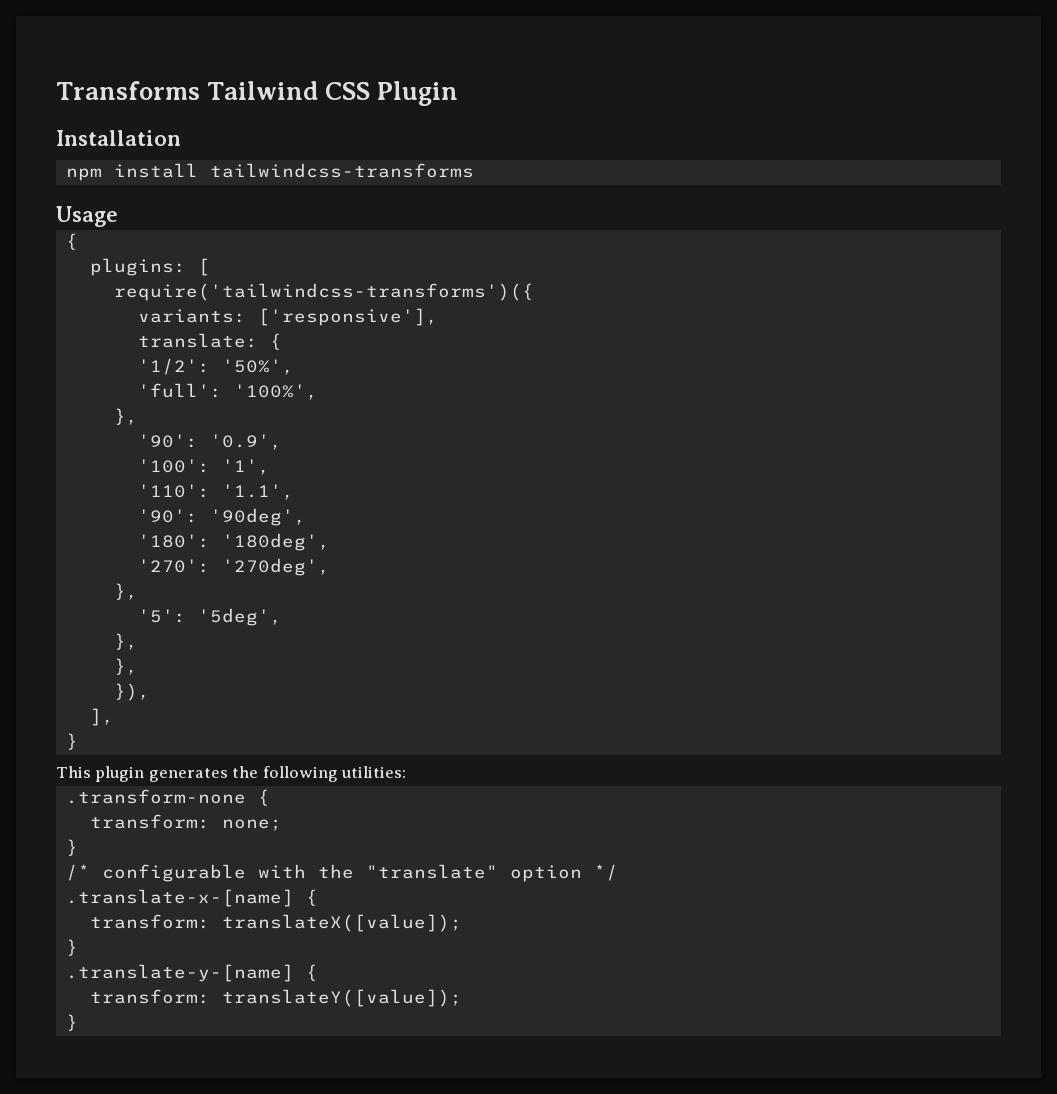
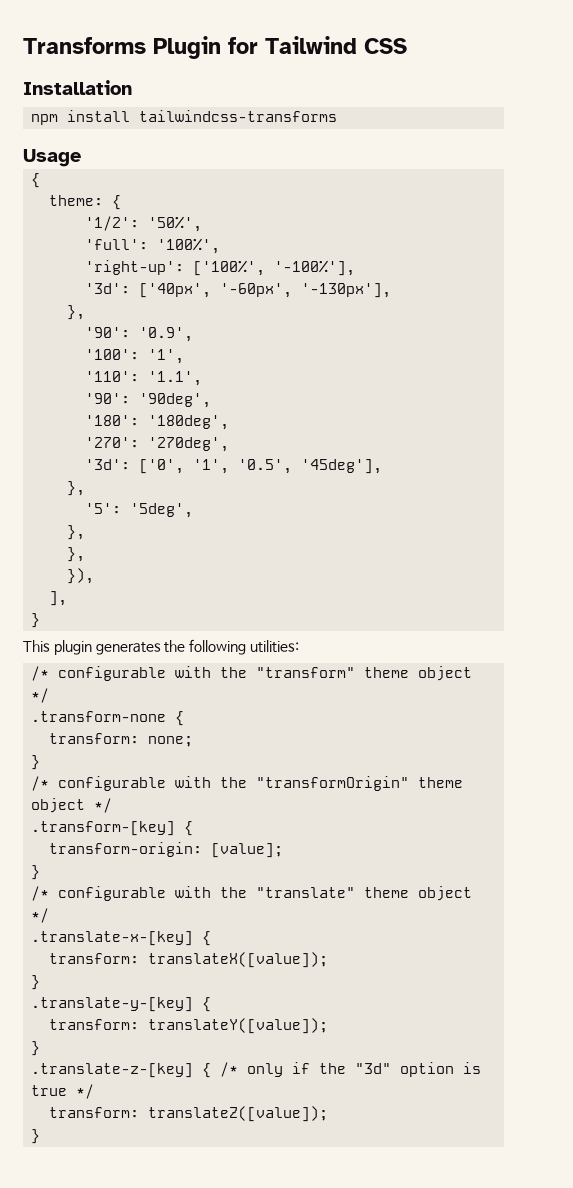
- Transforms Tailwind CSS Plugin
+ Transforms Plugin for Tailwind CSS
- plugins: [
- require('tailwindcss-transforms')({
- variants: ['responsive'],
- translate: {
+ theme: {
+ 'right-up': ['100%', '-100%'],
+ '3d': ['40px', '-60px', '-130px'],
+ '3d': ['0', '1', '0.5', '45deg'],
+ /* configurable with the "transform" theme object */
- /* configurable with the "translate" option */
- .translate-x-[name] {
+ /* configurable with the "transformOrigin" theme object */
+ .transform-[key] {
+ transform-origin: [value];
+ }
+ /* configurable with the "translate" theme object */
+ .translate-x-[key] {
- .translate-y-[name] {
+ .translate-y-[key] {
+ .translate-z-[key] { /* only if the "3d" option is true */
+ transform: translateZ([value]);
+ }

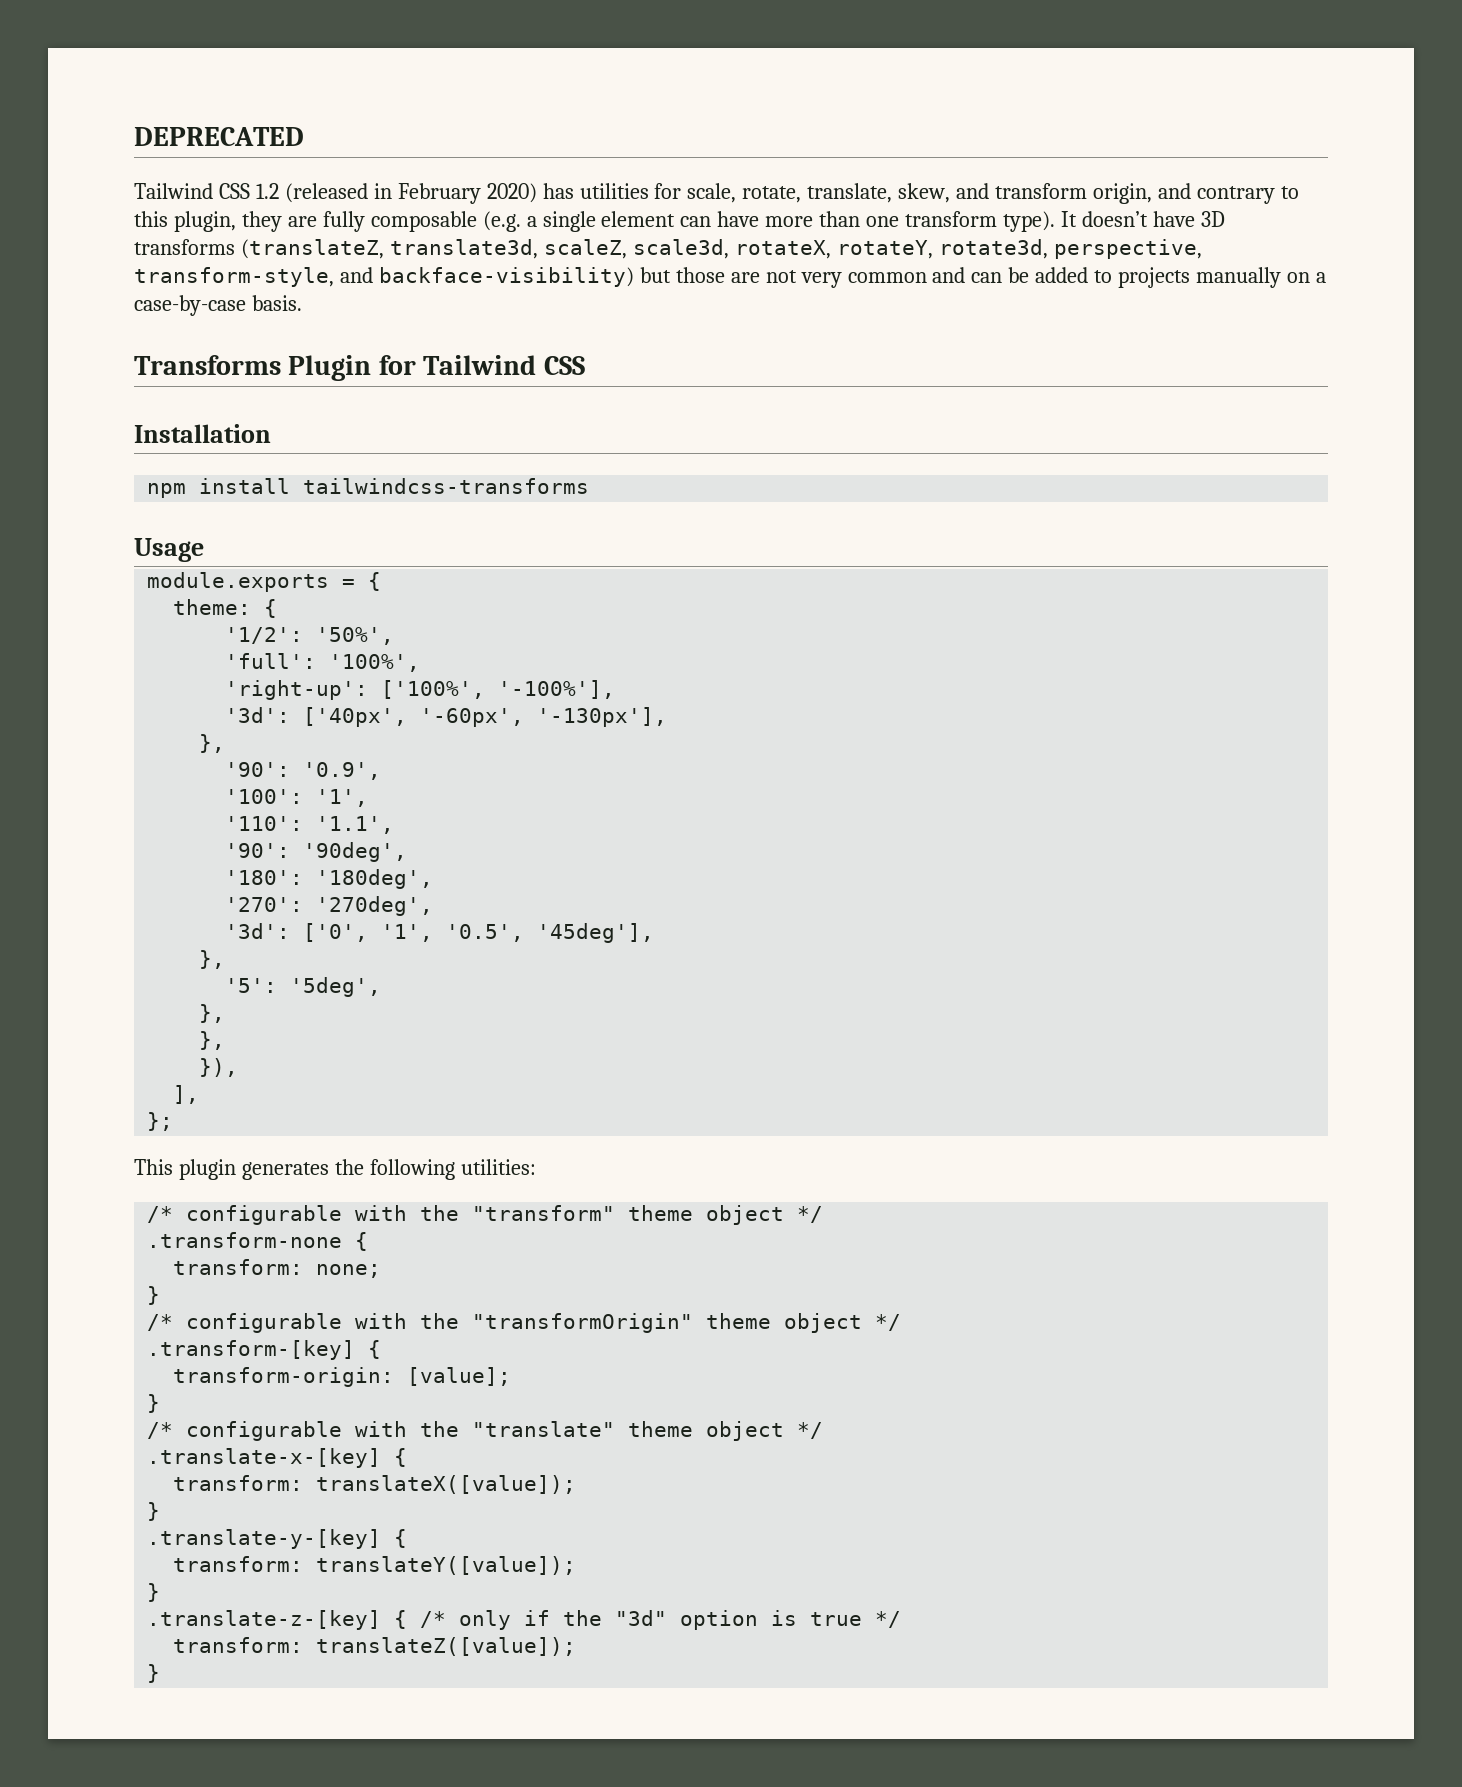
+ DEPRECATED
+ Tailwind CSS 1.2 (released in February 2020) has utilities for scale, rotate, translate, skew, and transform origin, and contrary to this plugin, they are fully composable (e.g. a single element can have more than one transform type). It doesn’t have 3D transforms (translateZ, translate3d, scaleZ, scale3d, rotateX, rotateY, rotate3d, perspective, transform-style, and backface-visibility) but those are not very common and can be added to projects manually on a case-by-case basis.
  Usage
- {
+ module.exports = {
  ],
- }
+ };

